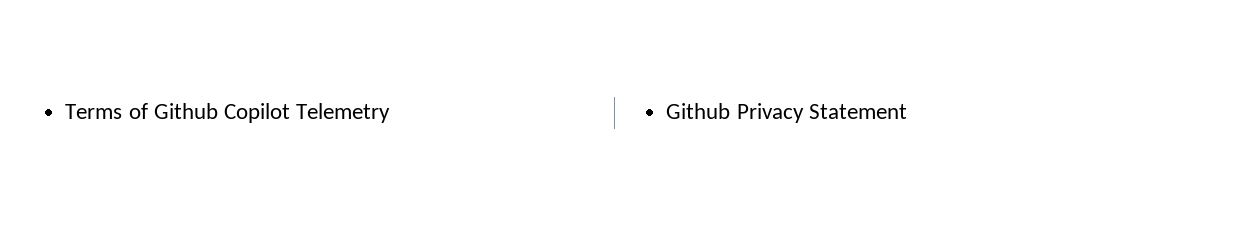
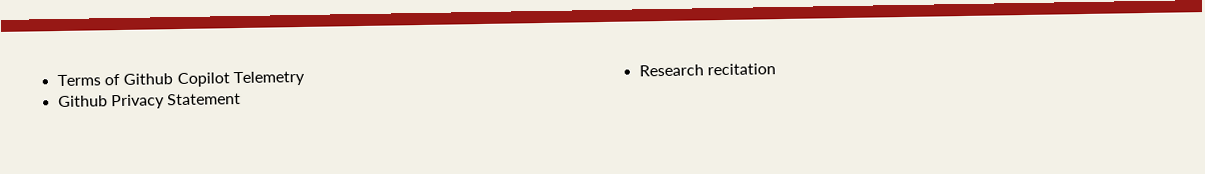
+ Research recitation

